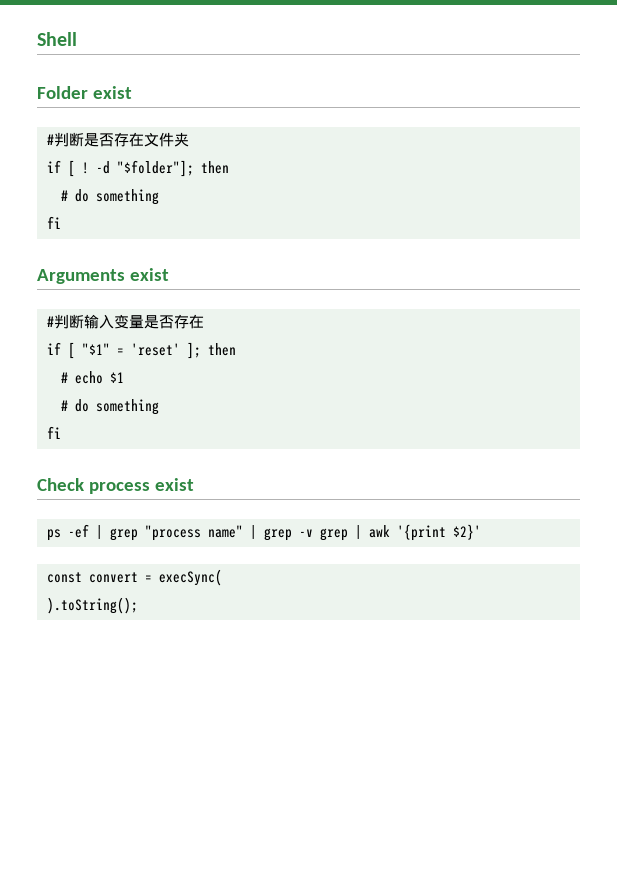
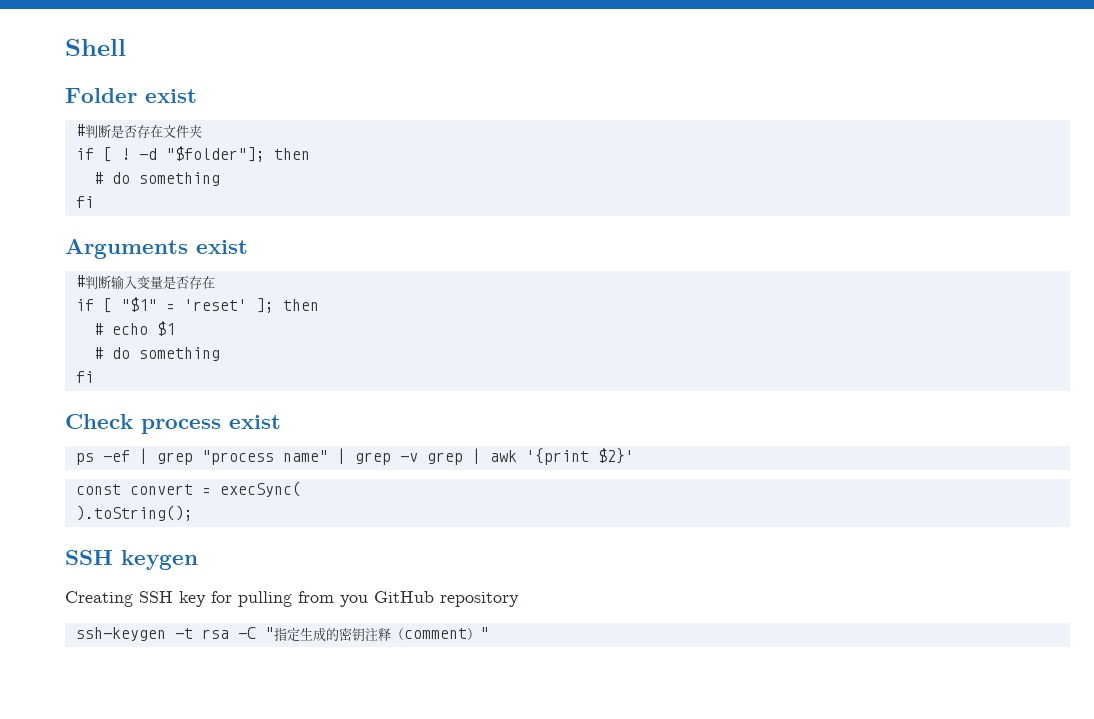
+ SSH keygen
+ Creating SSH key for pulling from you GitHub repository
+ ssh-keygen -t rsa -C "指定生成的密钥注释（comment）"

